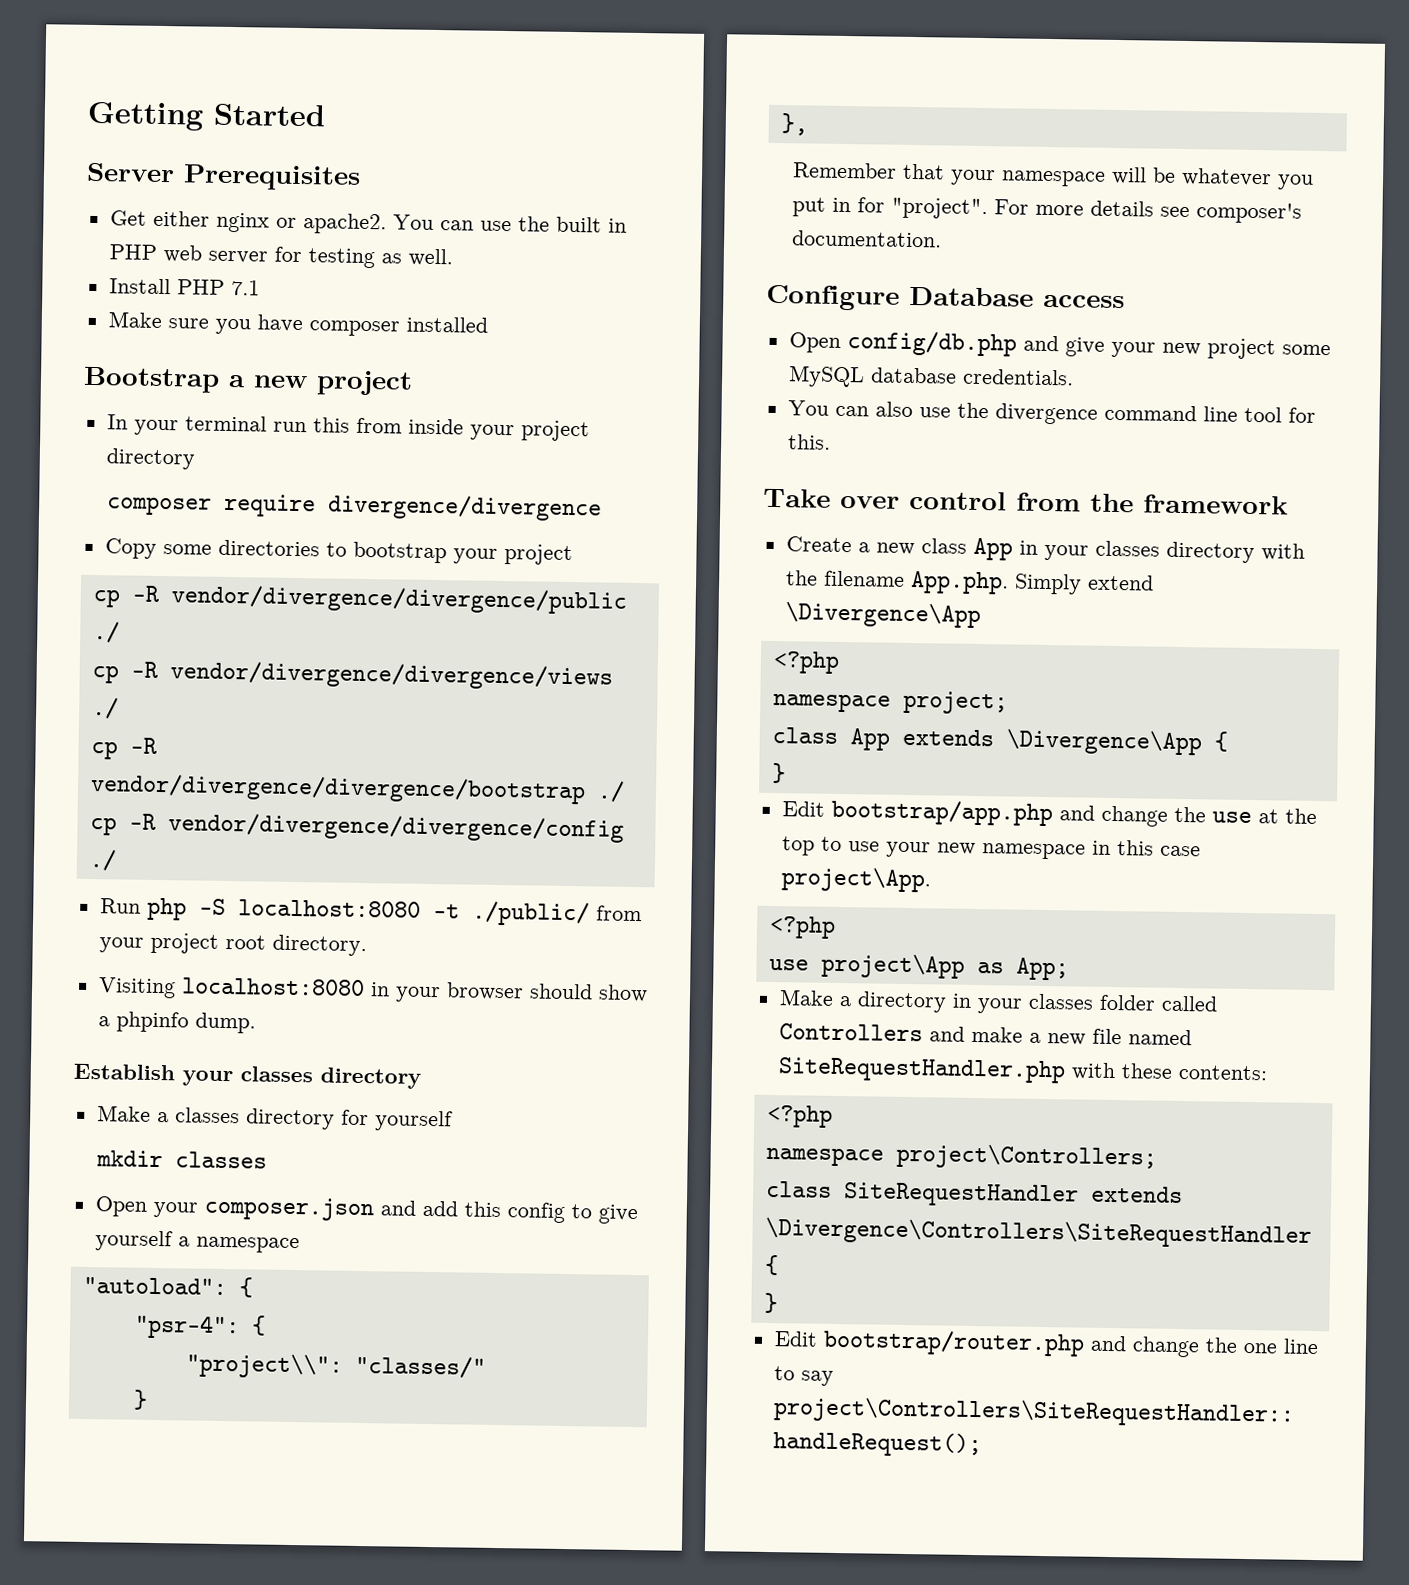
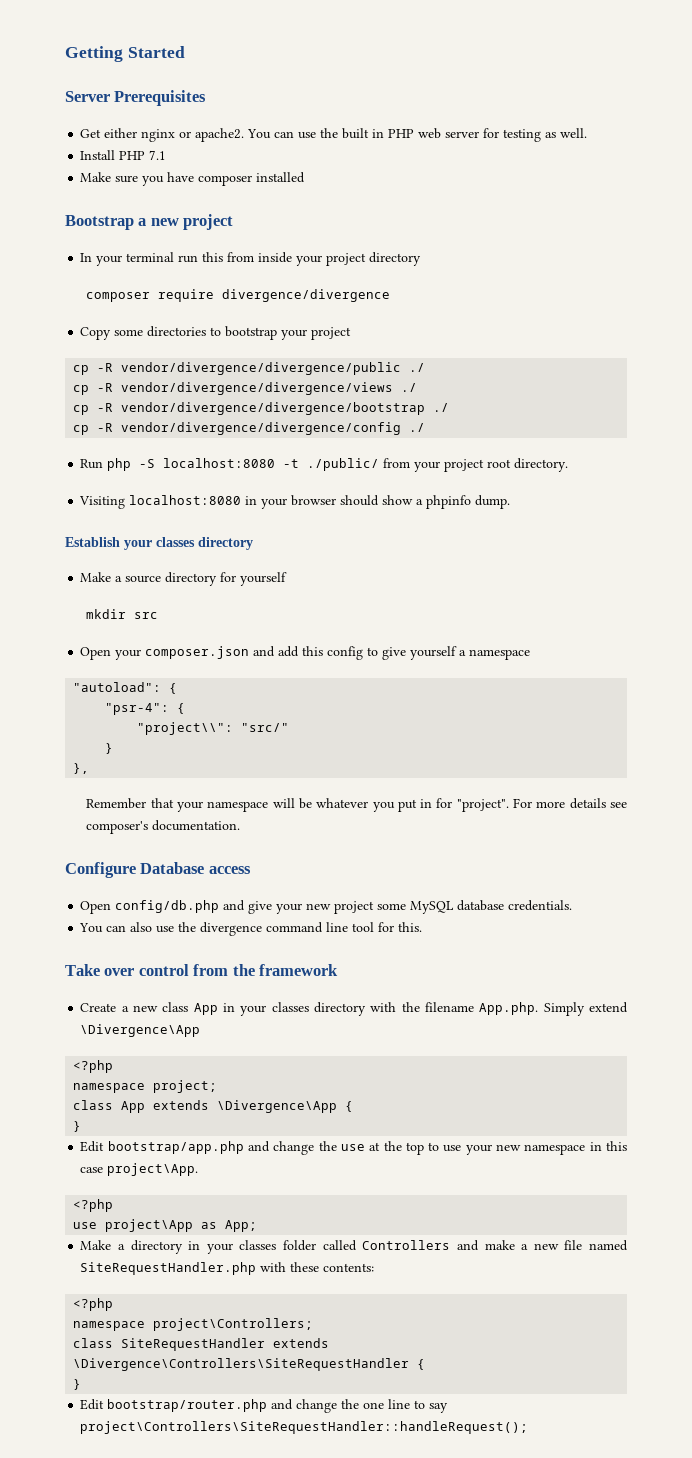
- Make a classes directory for yourself
+ Make a source directory for yourself
- mkdir classes
+ mkdir src
- "project\\": "classes/"
+ "project\\": "src/"

